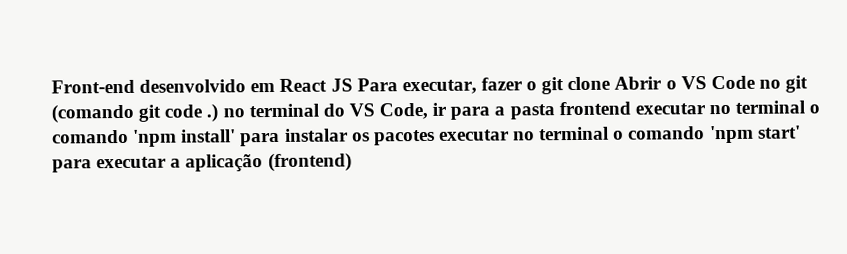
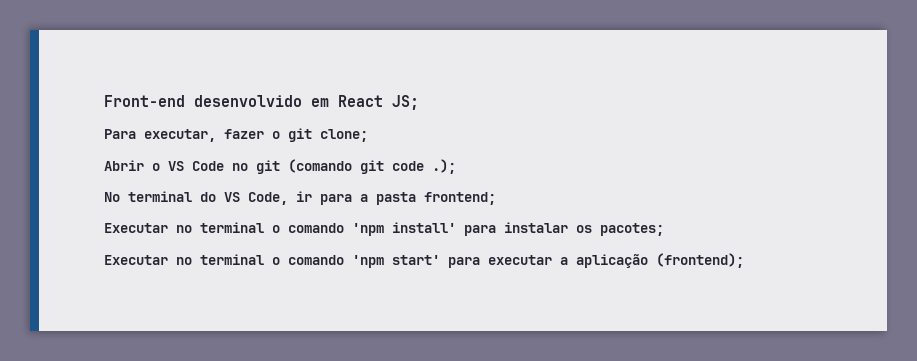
- Front-end desenvolvido em React JS Para executar, fazer o git clone Abrir o VS Code no git (comando git code .) no terminal do VS Code, ir para a pasta frontend executar no terminal o comando 'npm install' para instalar os pacotes executar no terminal o comando 'npm start' para executar a aplicação (frontend)
+ Front-end desenvolvido em React JS;
+ Para executar, fazer o git clone;
+ Abrir o VS Code no git (comando git code .);
+ No terminal do VS Code, ir para a pasta frontend;
+ Executar no terminal o comando 'npm install' para instalar os pacotes;
+ Executar no terminal o comando 'npm start' para executar a aplicação (frontend);

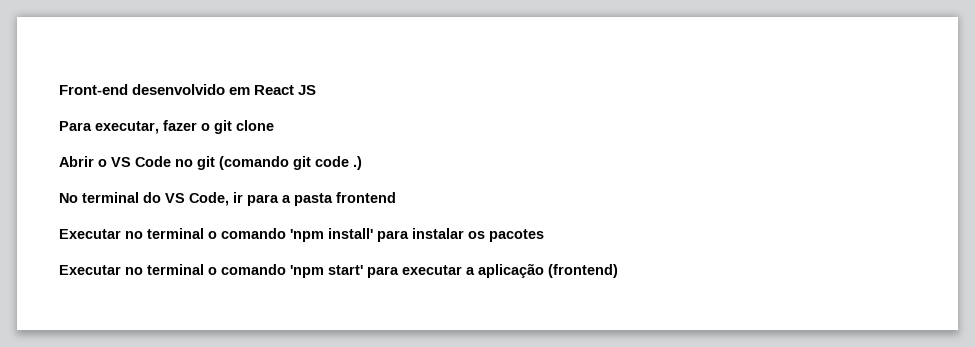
- Front-end desenvolvido em React JS;
+ Front-end desenvolvido em React JS
- Para executar, fazer o git clone;
+ Para executar, fazer o git clone
- Abrir o VS Code no git (comando git code .);
+ Abrir o VS Code no git (comando git code .)
- No terminal do VS Code, ir para a pasta frontend;
+ No terminal do VS Code, ir para a pasta frontend
- Executar no terminal o comando 'npm install' para instalar os pacotes;
+ Executar no terminal o comando 'npm install' para instalar os pacotes
- Executar no terminal o comando 'npm start' para executar a aplicação (frontend);
+ Executar no terminal o comando 'npm start' para executar a aplicação (frontend)

